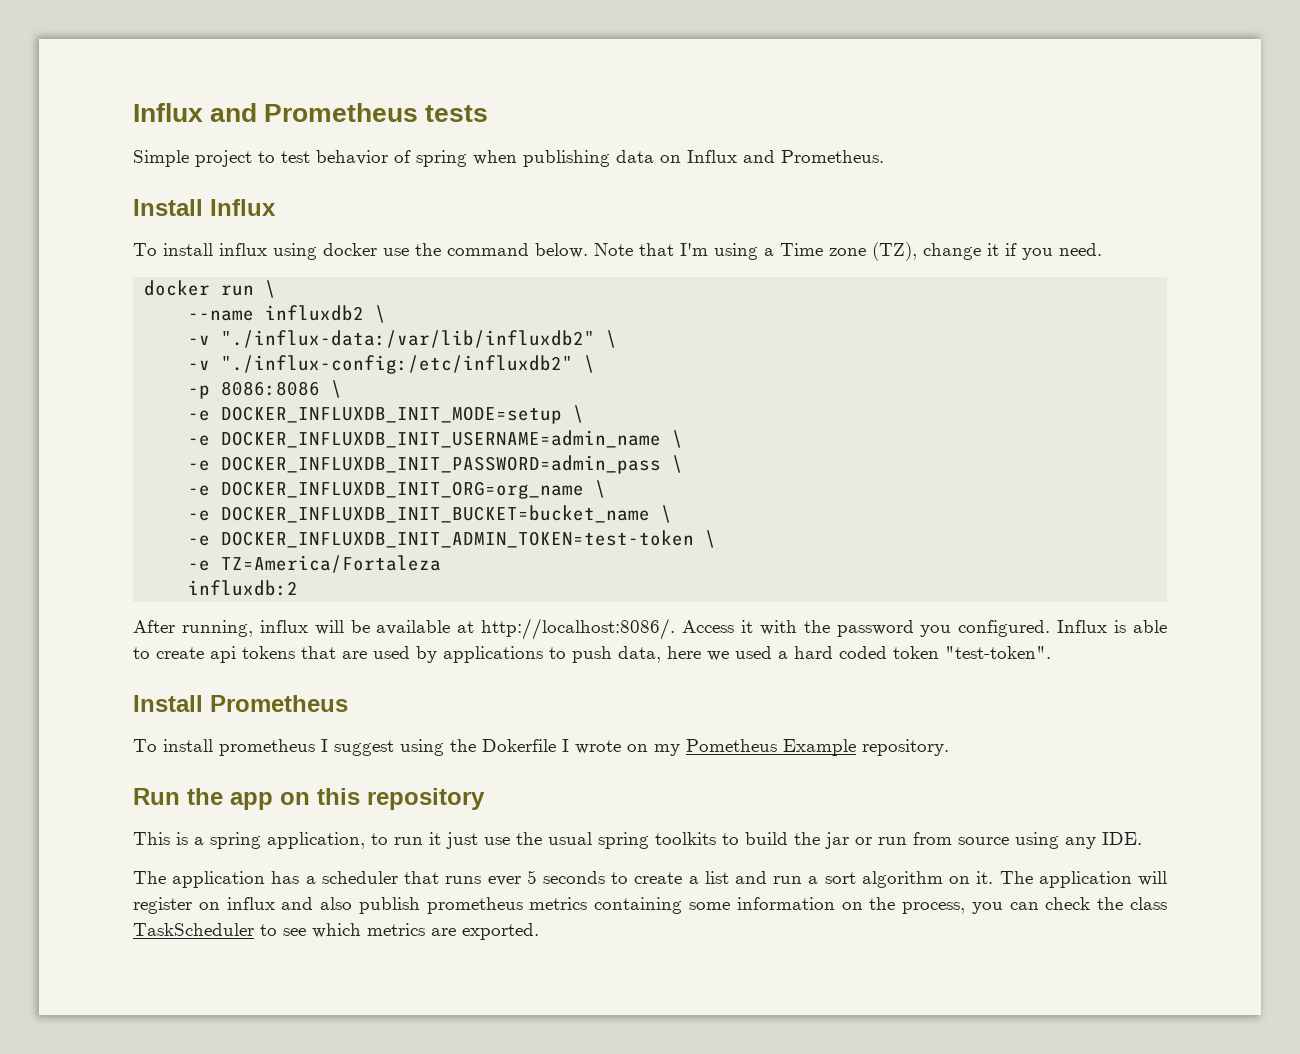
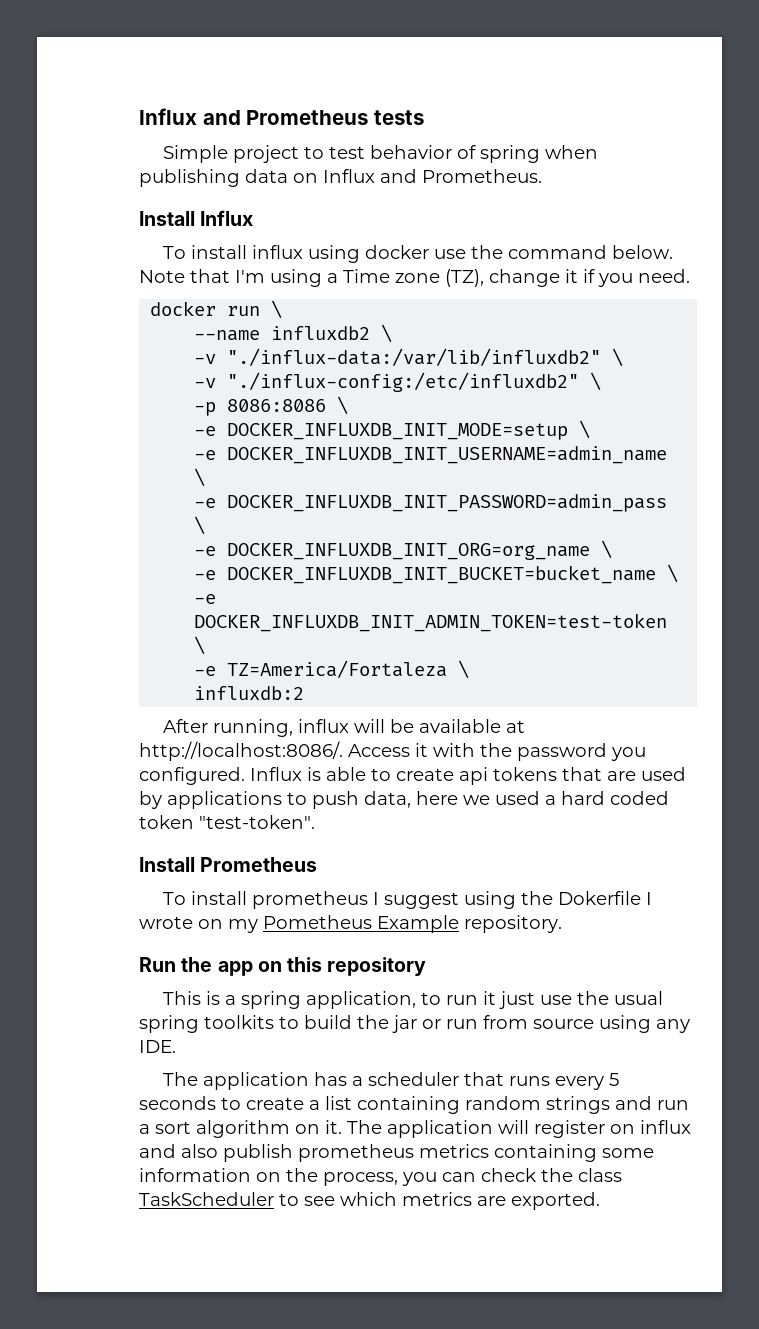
- -e TZ=America/Fortaleza
+ -e TZ=America/Fortaleza \
- The application has a scheduler that runs ever 5 seconds to create a list and run a sort algorithm on it.
+ The application has a scheduler that runs every 5 seconds to create a list containing random strings and run a sort algorithm on it.

